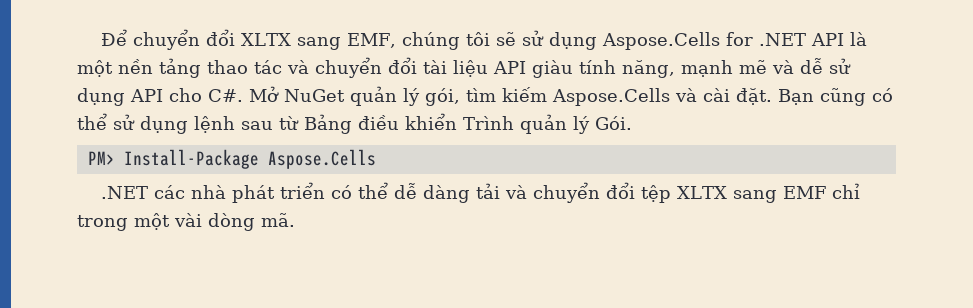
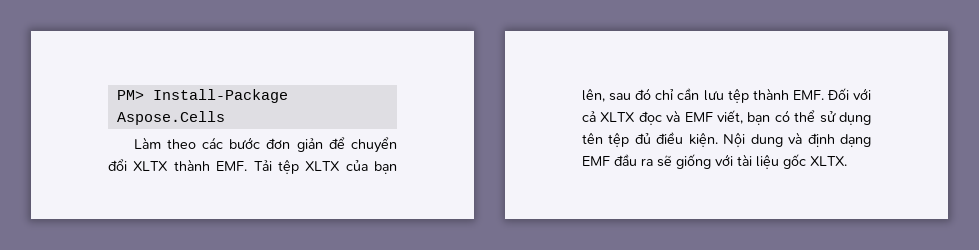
- Để chuyển đổi XLTX sang EMF, chúng tôi sẽ sử dụng Aspose.Cells for .NET API là một nền tảng thao tác và chuyển đổi tài liệu API giàu tính năng, mạnh mẽ và dễ sử dụng API cho C#. Mở NuGet quản lý gói, tìm kiếm Aspose.Cells và cài đặt. Bạn cũng có thể sử dụng lệnh sau từ Bảng điều khiển Trình quản lý Gói.
  PM> Install-Package Aspose.Cells
- .NET các nhà phát triển có thể dễ dàng tải và chuyển đổi tệp XLTX sang EMF chỉ trong một vài dòng mã.
+ Làm theo các bước đơn giản để chuyển đổi XLTX thành EMF. Tải tệp XLTX của bạn lên, sau đó chỉ cần lưu tệp thành EMF. Đối với cả XLTX đọc và EMF viết, bạn có thể sử dụng tên tệp đủ điều kiện. Nội dung và định dạng EMF đầu ra sẽ giống với tài liệu gốc XLTX.

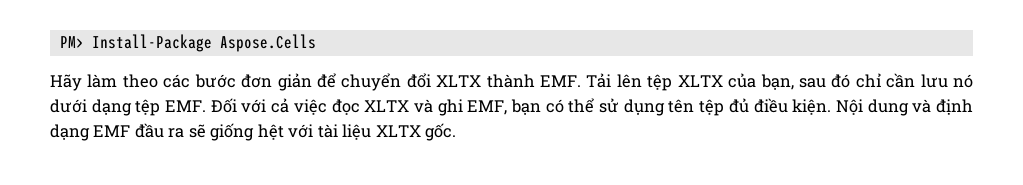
- Làm theo các bước đơn giản để chuyển đổi XLTX thành EMF. Tải tệp XLTX của bạn lên, sau đó chỉ cần lưu tệp thành EMF. Đối với cả XLTX đọc và EMF viết, bạn có thể sử dụng tên tệp đủ điều kiện.
+ Hãy làm theo các bước đơn giản để chuyển đổi XLTX thành EMF. Tải lên tệp XLTX của bạn, sau đó chỉ cần lưu nó dưới dạng tệp EMF. Đối với cả việc đọc XLTX và ghi EMF, bạn có thể sử dụng tên tệp đủ điều kiện.
- Nội dung và định dạng EMF đầu ra sẽ giống với tài liệu gốc XLTX.
+ Nội dung và định dạng EMF đầu ra sẽ giống hệt với tài liệu XLTX gốc.

